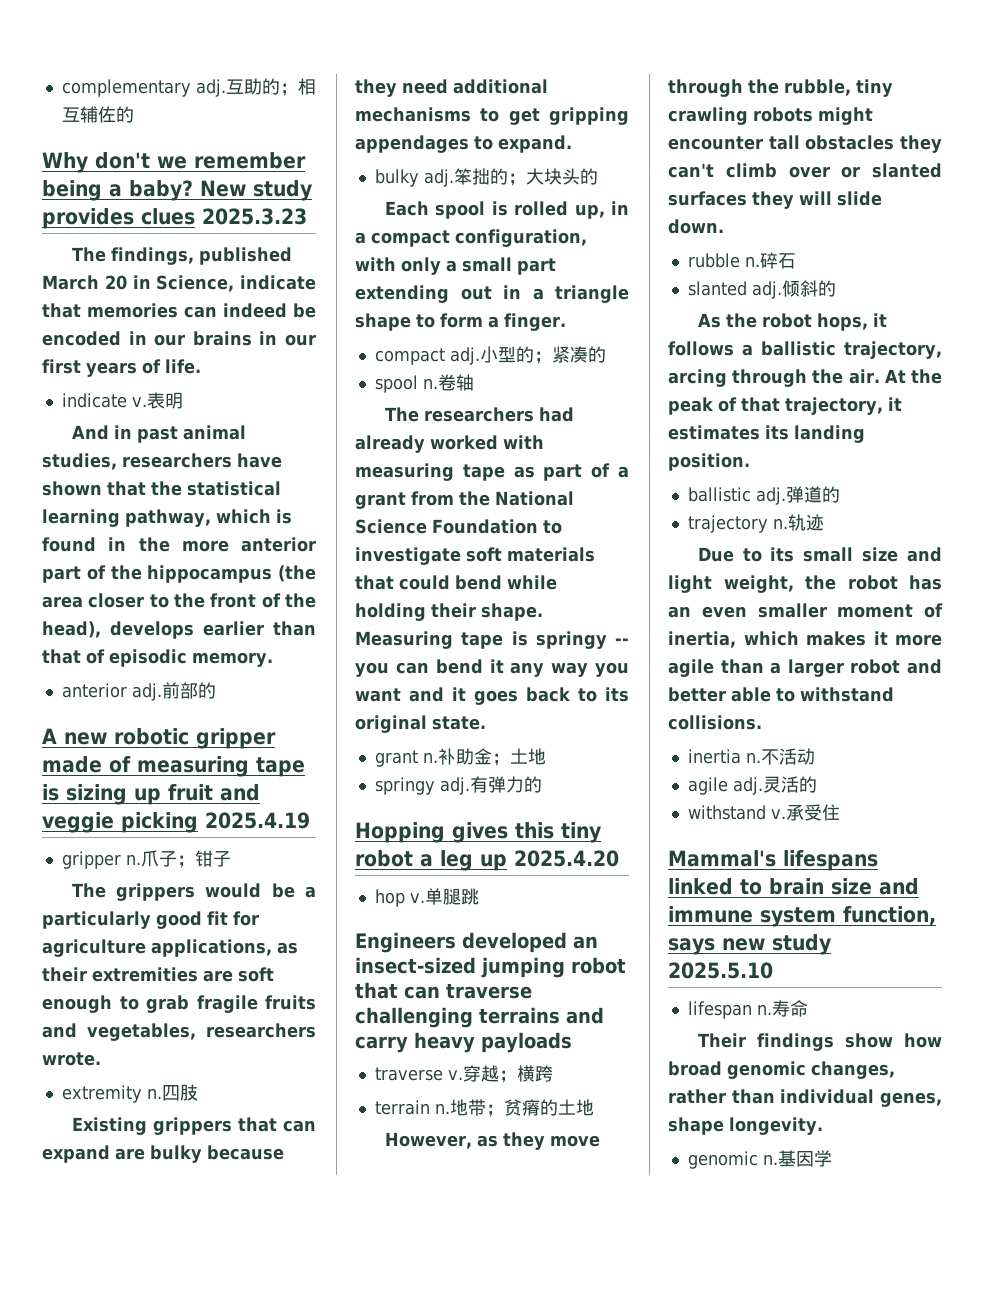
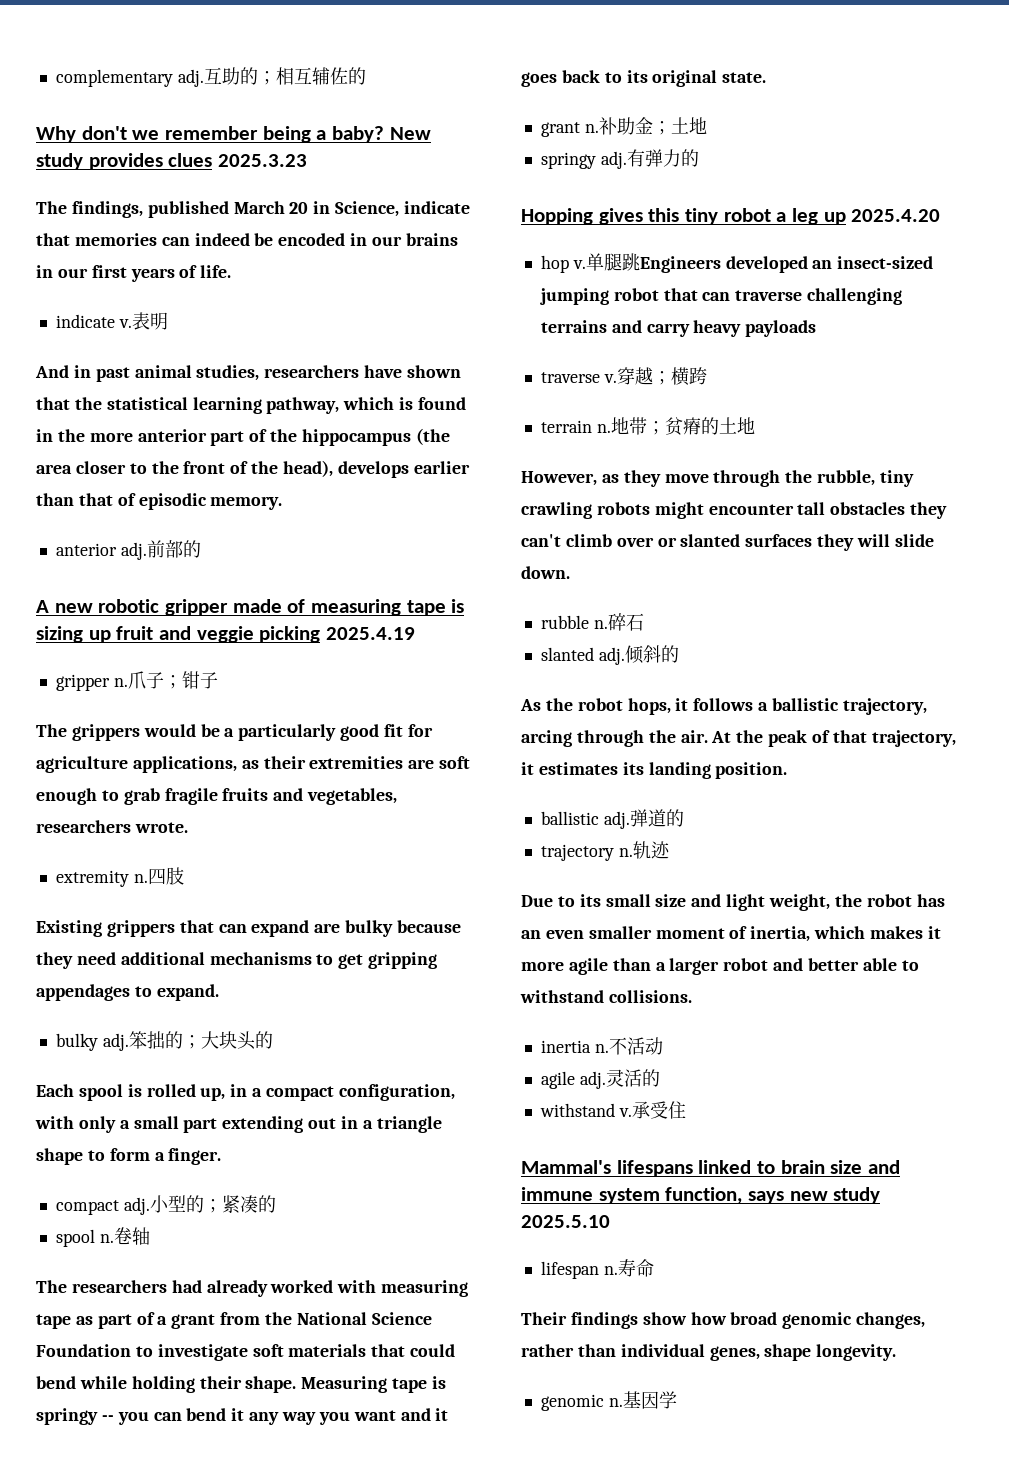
- 单腿跳
- Engineers developed an insect-sized jumping robot that can traverse challenging terrains and carry heavy payloads
+ 单腿跳Engineers developed an insect-sized jumping robot that can traverse challenging terrains and carry heavy payloads

